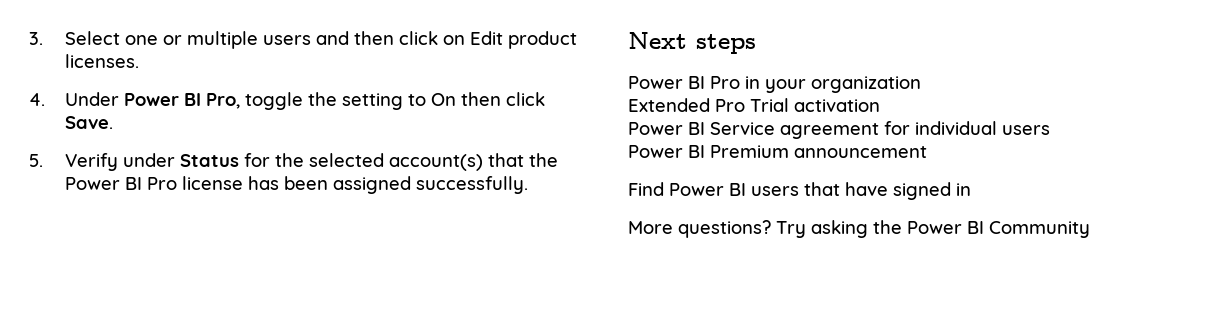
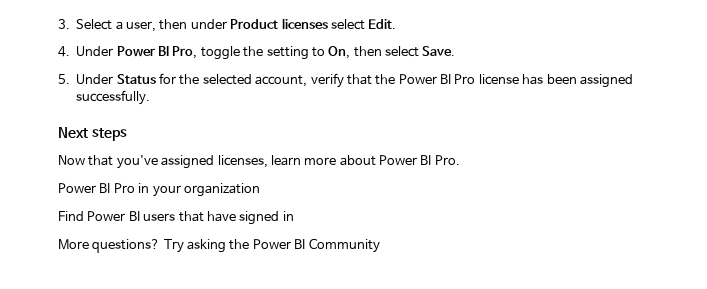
- 3. Select one or multiple users and then click on Edit product licenses.
+ 3. Select a user, then under Product licenses select Edit.
- 4. Under Power BI Pro, toggle the setting to On then click Save.
+ 4. Under Power BI Pro, toggle the setting to On, then select Save.
- 5. Verify under Status for the selected account(s) that the Power BI Pro license has been assigned successfully.
+ 5. Under Status for the selected account, verify that the Power BI Pro license has been assigned successfully.
+ Now that you've assigned licenses, learn more about Power BI Pro.
- Extended Pro Trial activation
- Power BI Service agreement for individual users
- Power BI Premium announcement

